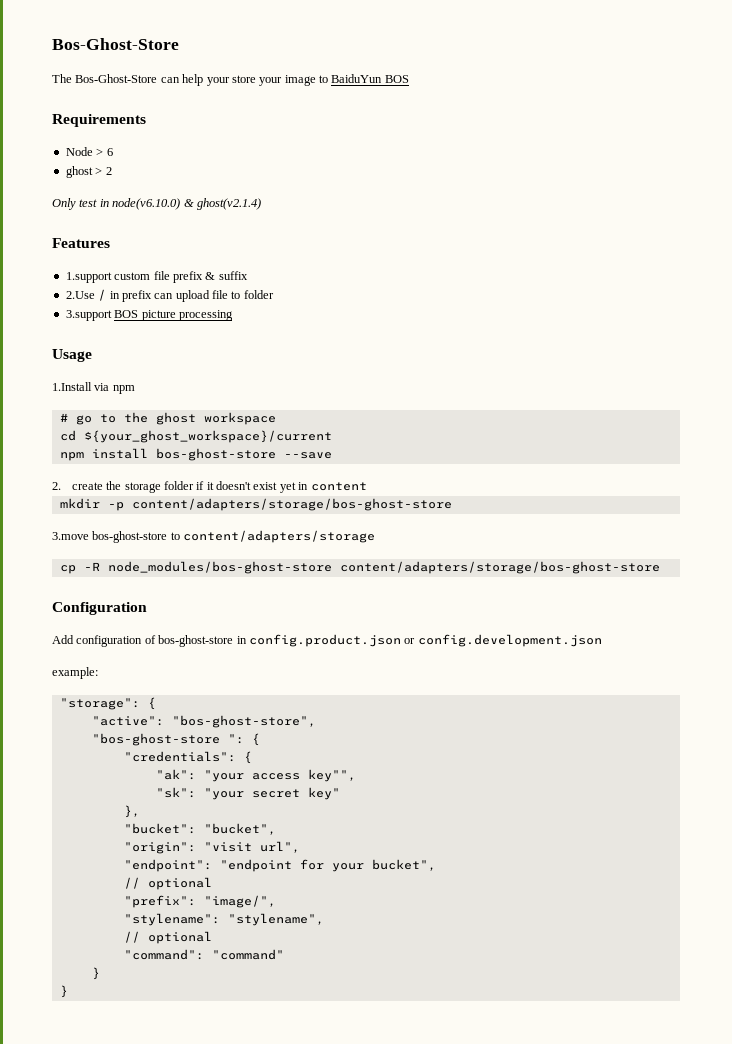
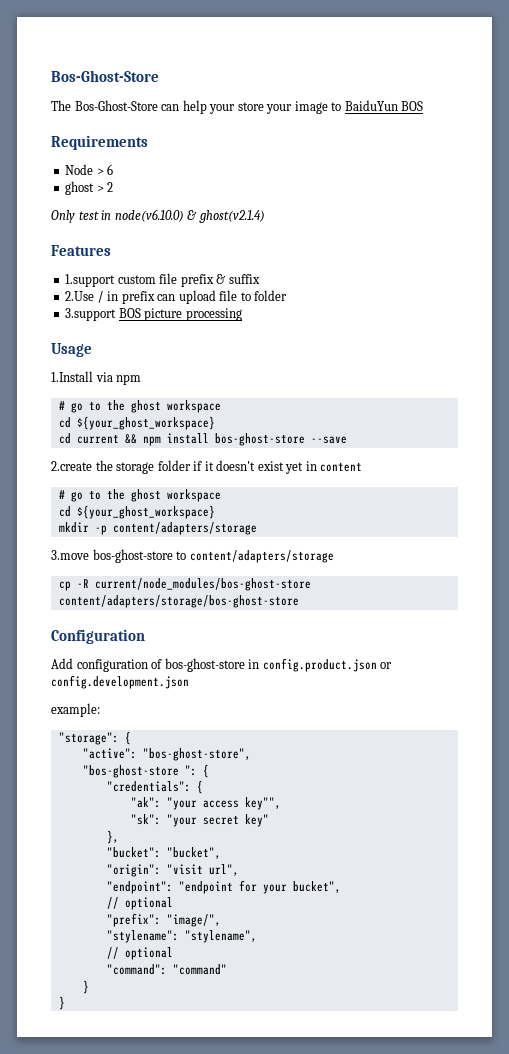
  1.Install via npm
  # go to the ghost workspace
- cd ${your_ghost_workspace}/current
- npm install bos-ghost-store --save
+ cd ${your_ghost_workspace}
+ cd current && npm install bos-ghost-store --save
- 2. create the storage folder if it doesn't exist yet in content
+ 2.create the storage folder if it doesn't exist yet in content
+ # go to the ghost workspace
+ cd ${your_ghost_workspace}
- mkdir -p content/adapters/storage/bos-ghost-store
+ mkdir -p content/adapters/storage
- cp -R node_modules/bos-ghost-store content/adapters/storage/bos-ghost-store
+ cp -R current/node_modules/bos-ghost-store content/adapters/storage/bos-ghost-store

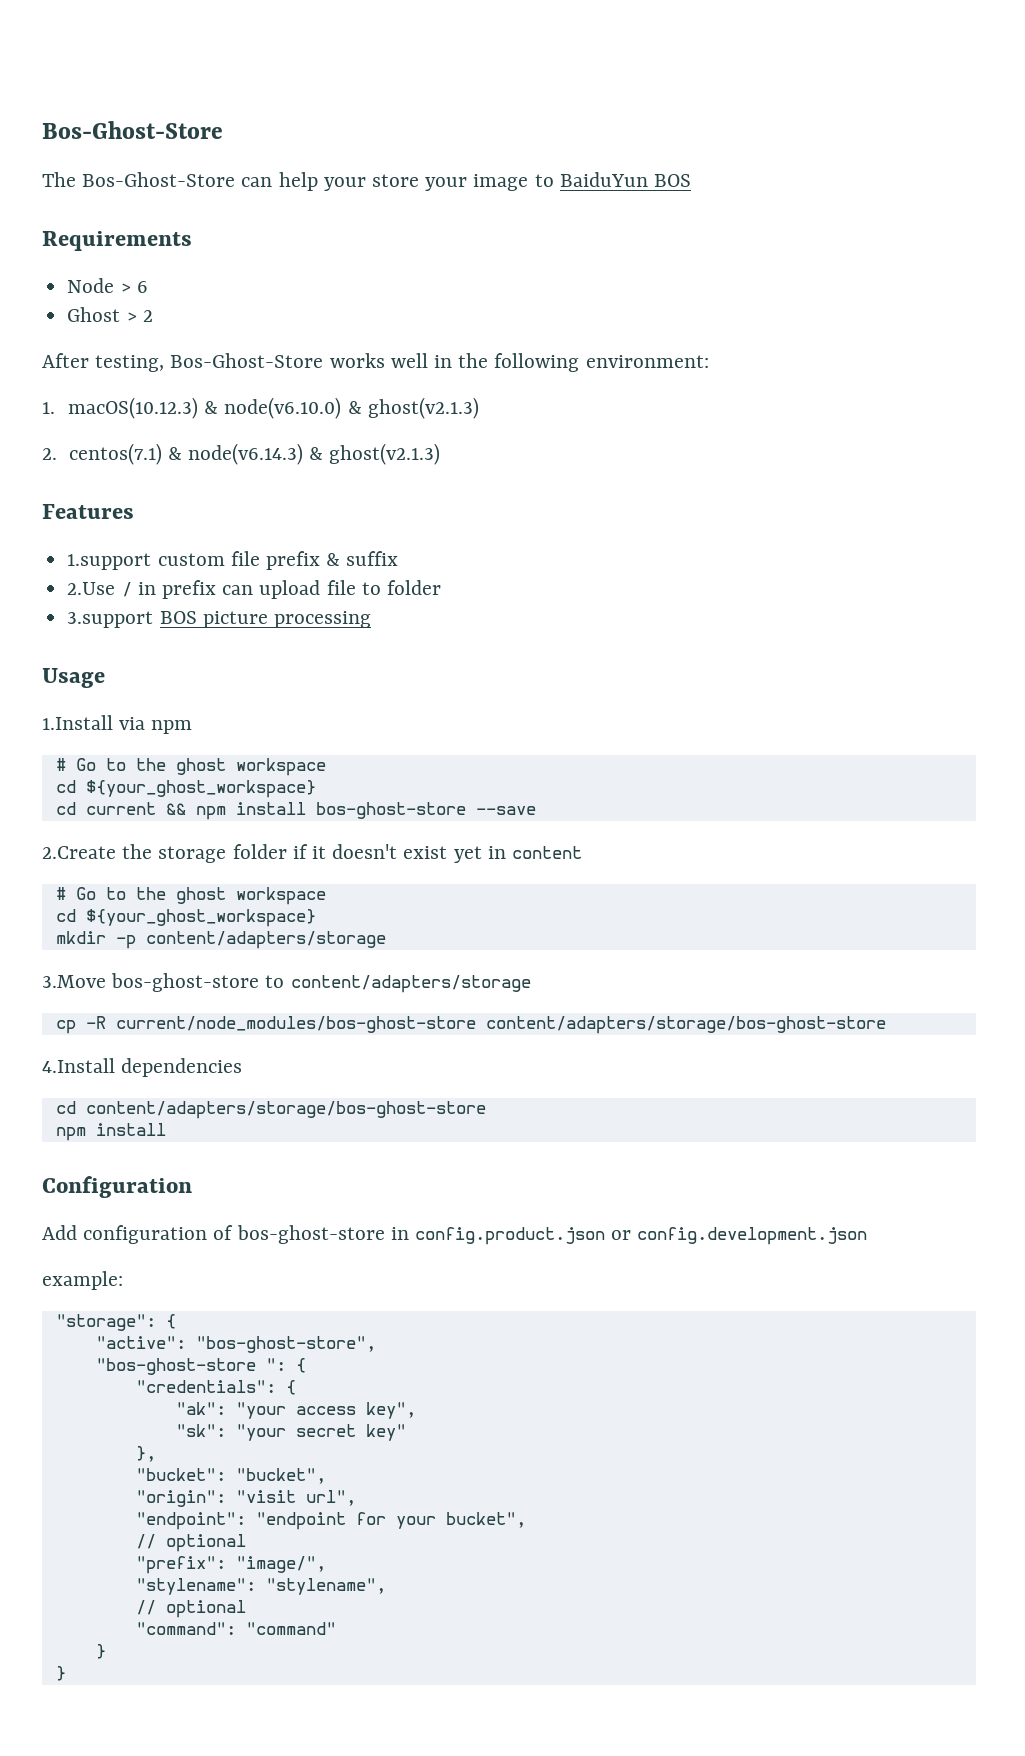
- ghost > 2
+ Ghost > 2
- Only test in node(v6.10.0) & ghost(v2.1.4)
+ After testing, Bos-Ghost-Store works well in the following environment:
+ 1. macOS(10.12.3) & node(v6.10.0) & ghost(v2.1.3)
+ 2. centos(7.1) & node(v6.14.3) & ghost(v2.1.3)
  1.Install via npm
- # go to the ghost workspace
+ # Go to the ghost workspace
- 2.create the storage folder if it doesn't exist yet in content
- # go to the ghost workspace
+ 2.Create the storage folder if it doesn't exist yet in content
+ # Go to the ghost workspace
- 3.move bos-ghost-store to content/adapters/storage
+ 3.Move bos-ghost-store to content/adapters/storage
+ 4.Install dependencies
+ cd content/adapters/storage/bos-ghost-store
+ npm install
- "ak": "your access key"",
+ "ak": "your access key",

